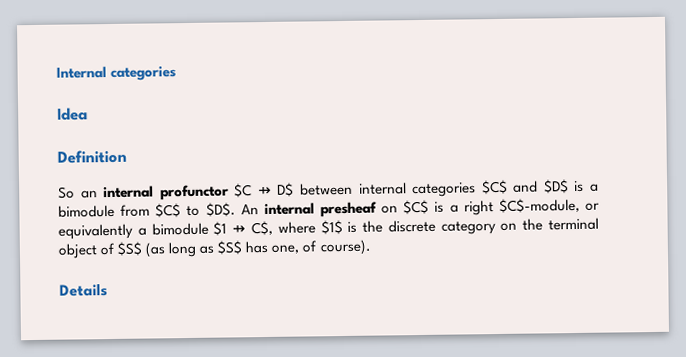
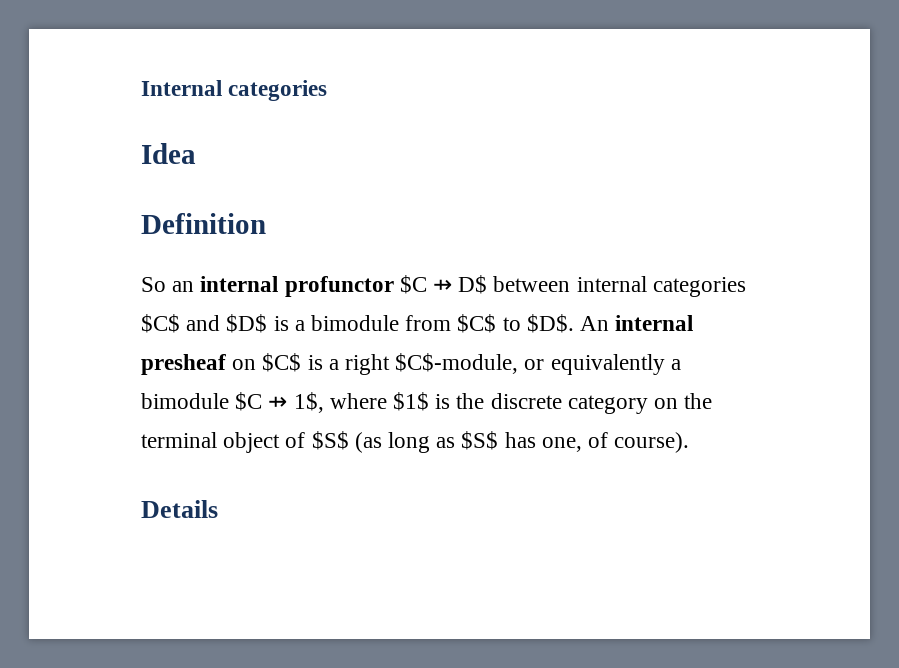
- An internal presheaf on $C$ is a right $C$-module, or equivalently a bimodule $1 ⇸ C$, where $1$ is the discrete category on the terminal object of $S$ (as long as $S$ has one, of course).
+ An internal presheaf on $C$ is a right $C$-module, or equivalently a bimodule $C ⇸ 1$, where $1$ is the discrete category on the terminal object of $S$ (as long as $S$ has one, of course).

